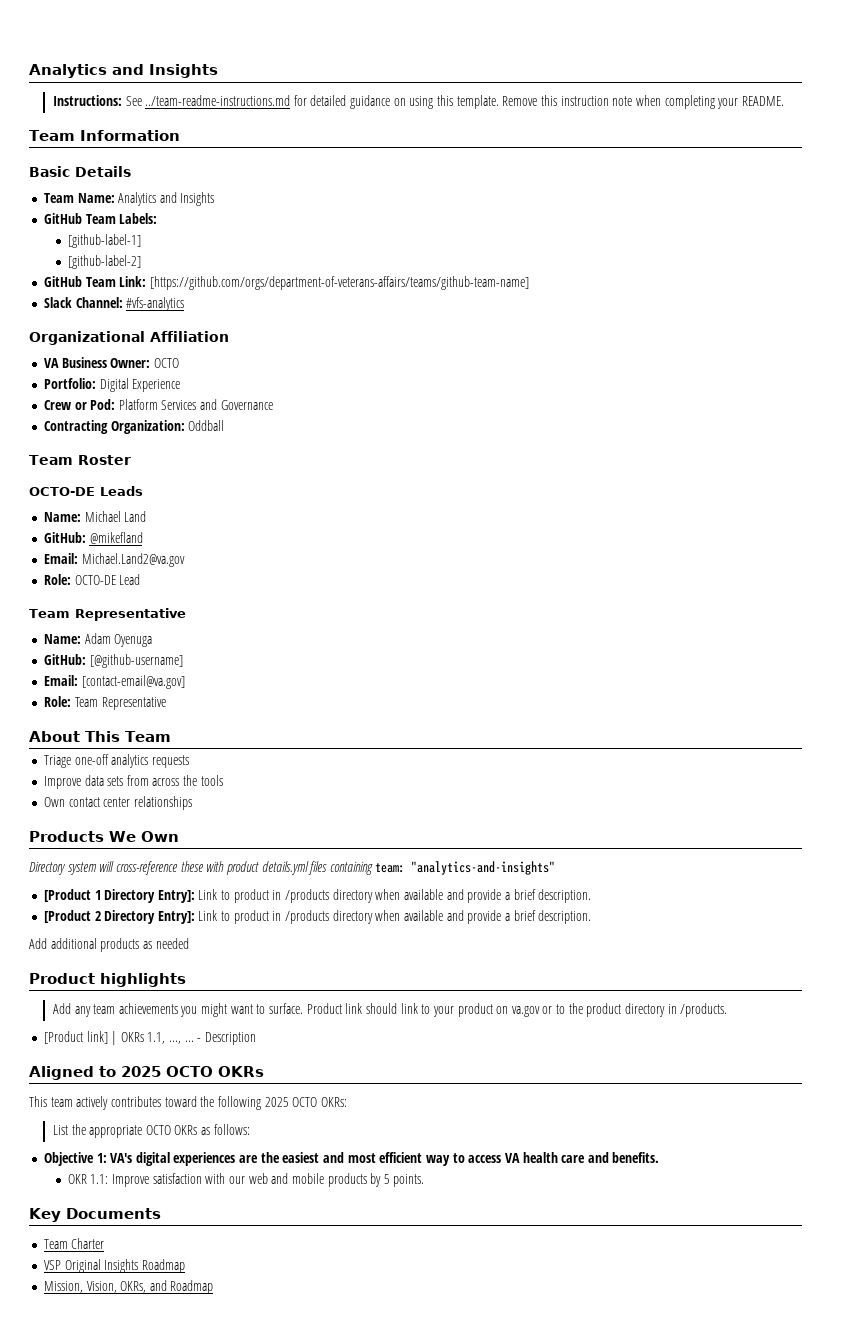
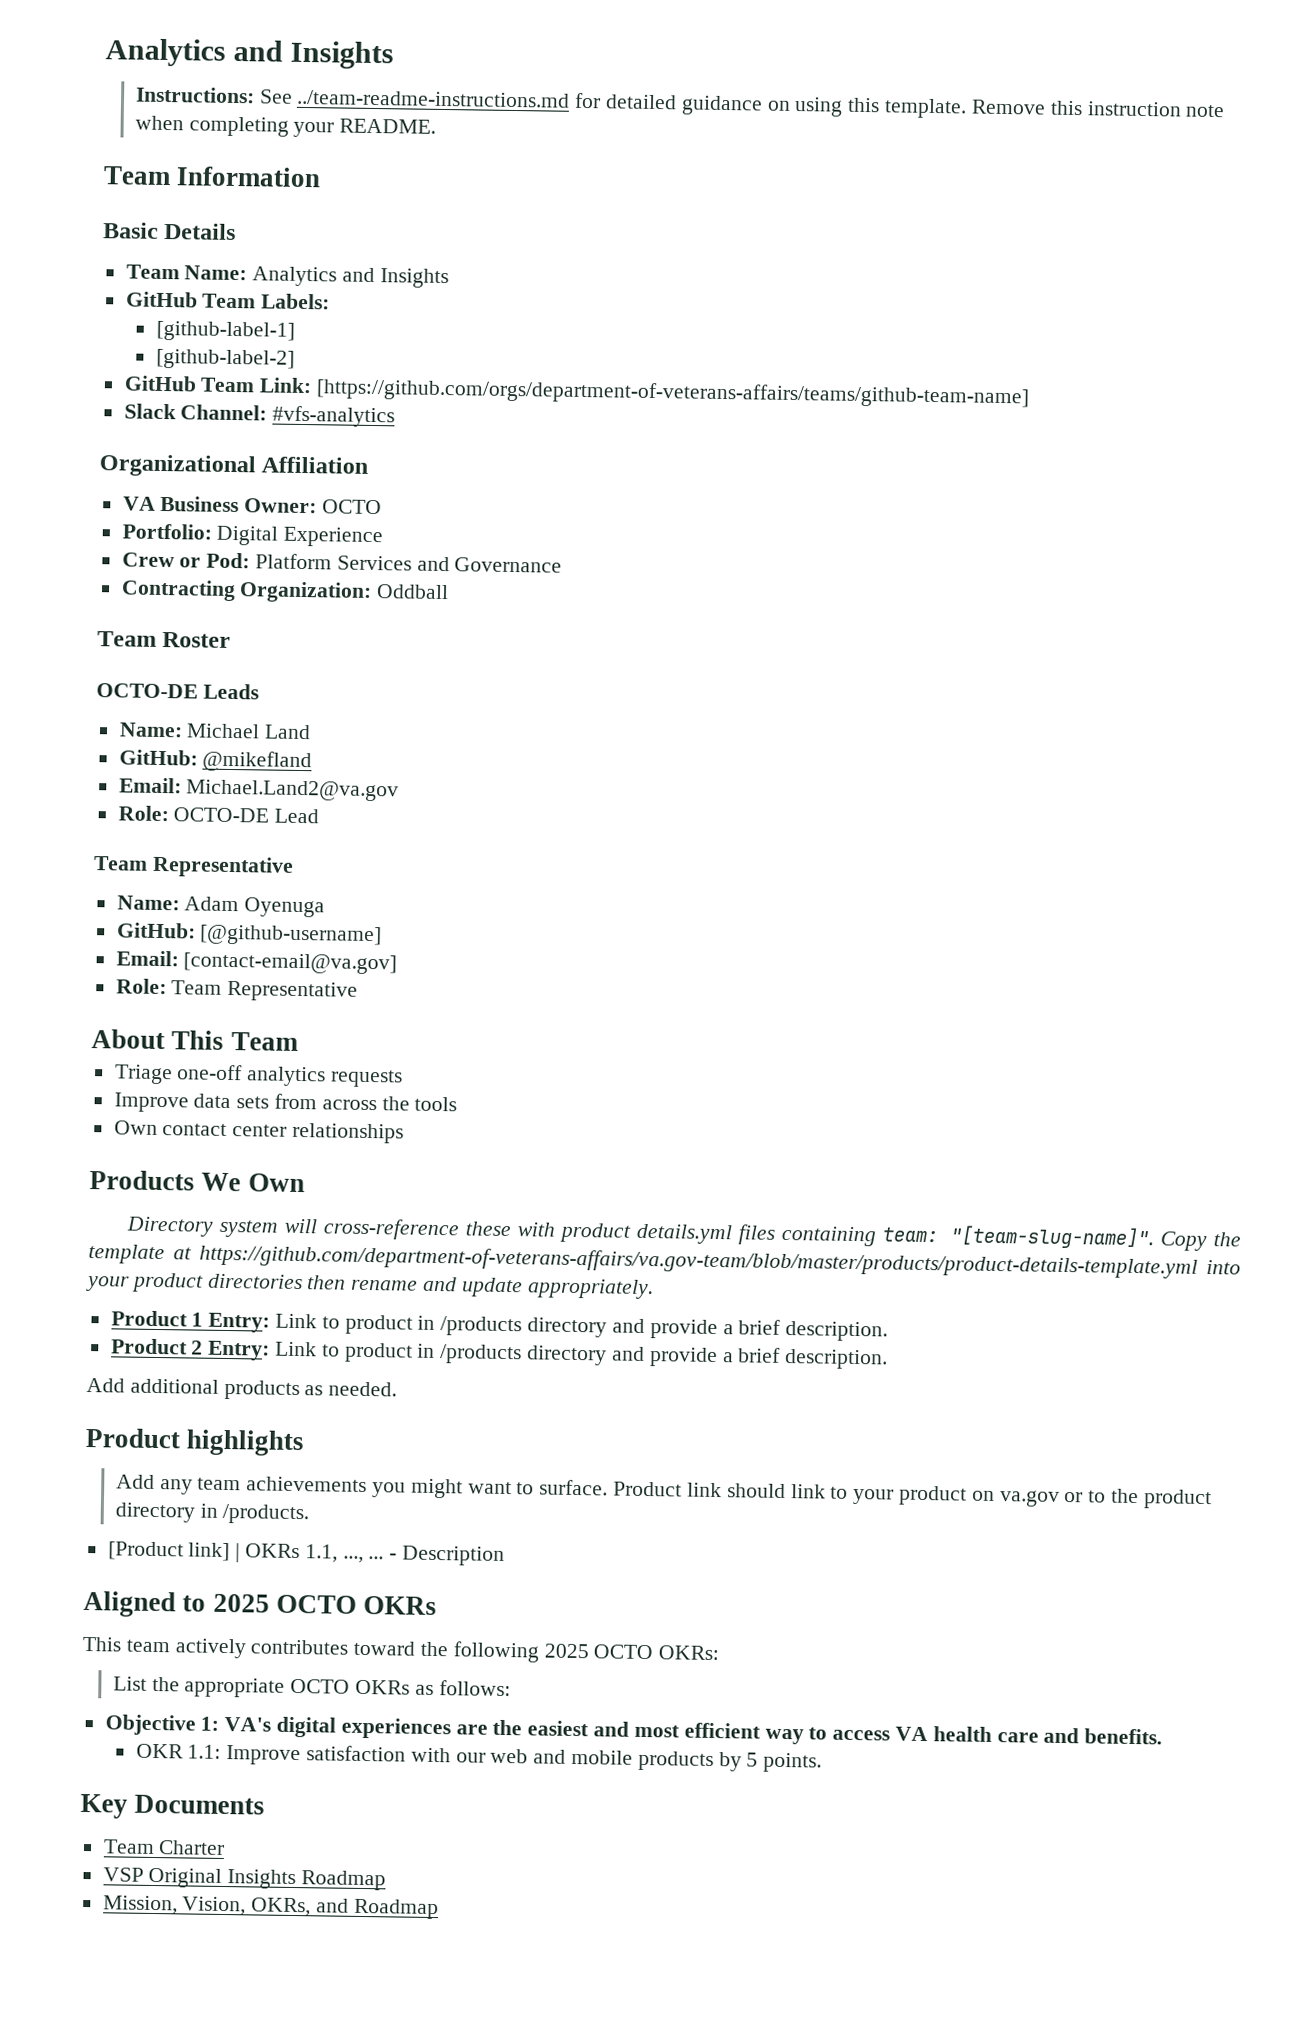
- Directory system will cross-reference these with product details.yml files containing team: "analytics-and-insights"
- [Product 1 Directory Entry]: Link to product in /products directory when available and provide a brief description.
- [Product 2 Directory Entry]: Link to product in /products directory when available and provide a brief description.
+ Directory system will cross-reference these with product details.yml files containing team: "[team-slug-name]". Copy the template at https://github.com/department-of-veterans-affairs/va.gov-team/blob/master/products/product-details-template.yml into your product directories then rename and update appropriately.
+ Product 1 Entry: Link to product in /products directory and provide a brief description.
+ Product 2 Entry: Link to product in /products directory and provide a brief description.
- Add additional products as needed
+ Add additional products as needed.

